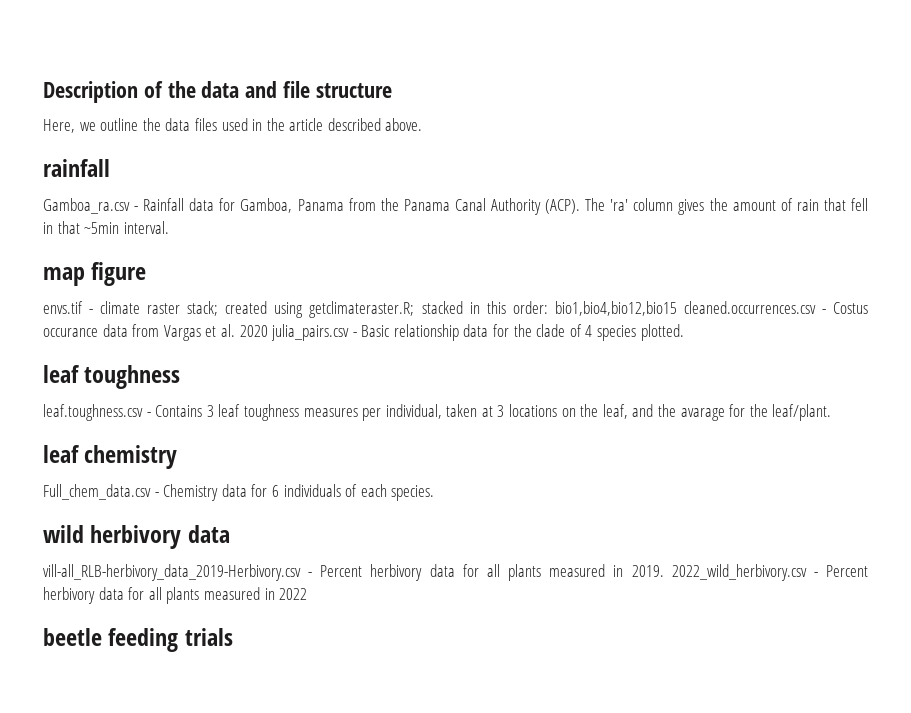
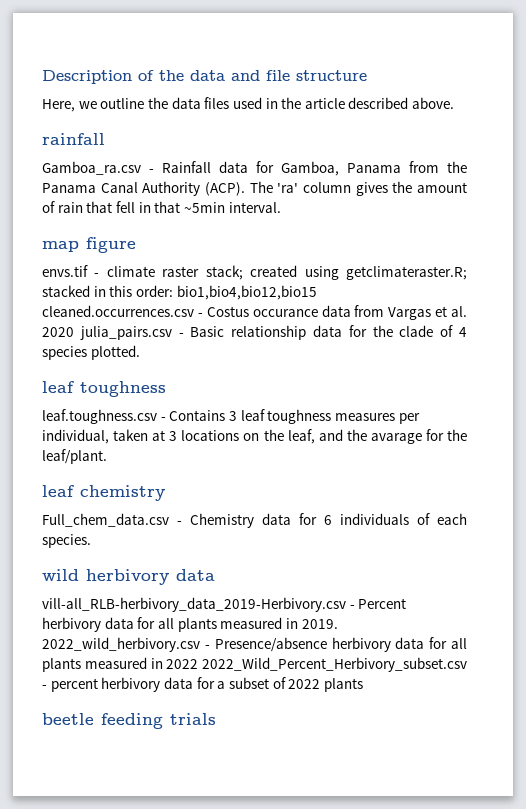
- 2022_wild_herbivory.csv - Percent herbivory data for all plants measured in 2022
+ 2022_wild_herbivory.csv - Presence/absence herbivory data for all plants measured in 2022 2022_Wild_Percent_Herbivory_subset.csv - percent herbivory data for a subset of 2022 plants

